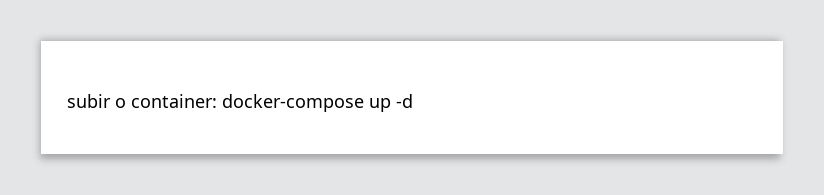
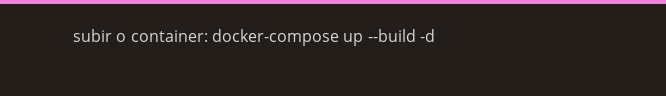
- subir o container: docker-compose up -d
+ subir o container: docker-compose up --build -d

